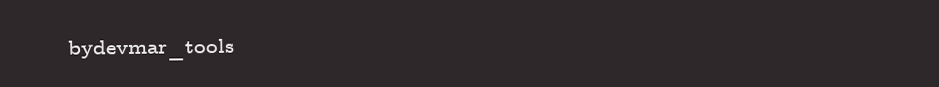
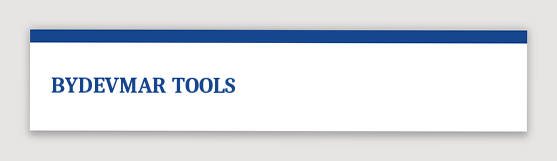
- bydevmar_tools
+ BYDEVMAR TOOLS

